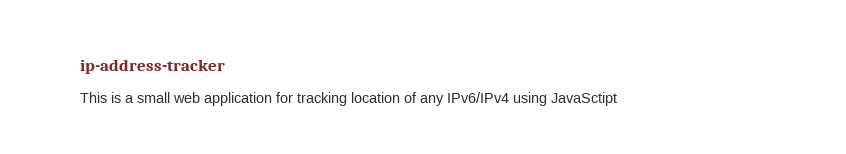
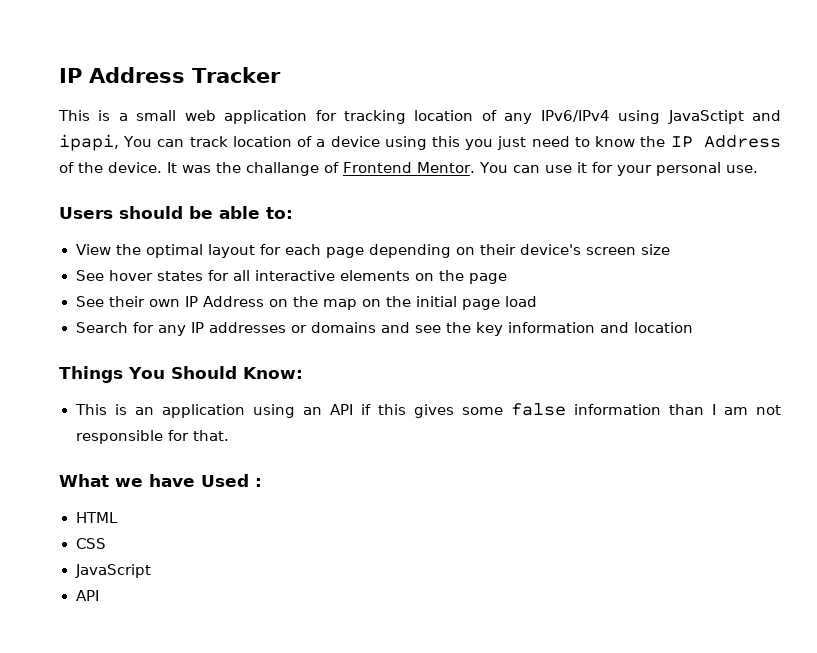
- ip-address-tracker
+ IP Address Tracker
- This is a small web application for tracking location of any IPv6/IPv4 using JavaSctipt
+ This is a small web application for tracking location of any IPv6/IPv4 using JavaSctipt and ipapi, You can track location of a device using this you just need to know the IP Address of the device. It was the challange of Frontend Mentor. You can use it for your personal use.
+ Users should be able to:
+ View the optimal layout for each page depending on their device's screen size
+ See hover states for all interactive elements on the page
+ See their own IP Address on the map on the initial page load
+ Search for any IP addresses or domains and see the key information and location
+ Things You Should Know:
+ This is an application using an API if this gives some false information than I am not responsible for that.
+ What we have Used :
+ HTML
+ CSS
+ JavaScript
+ API

